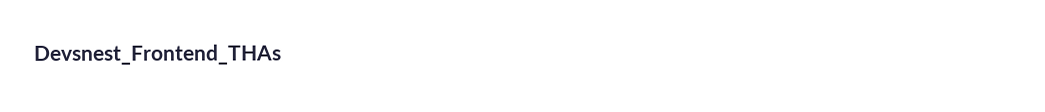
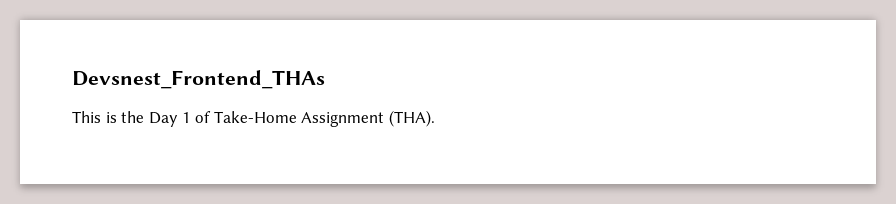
+ This is the Day 1 of Take-Home Assignment (THA).

